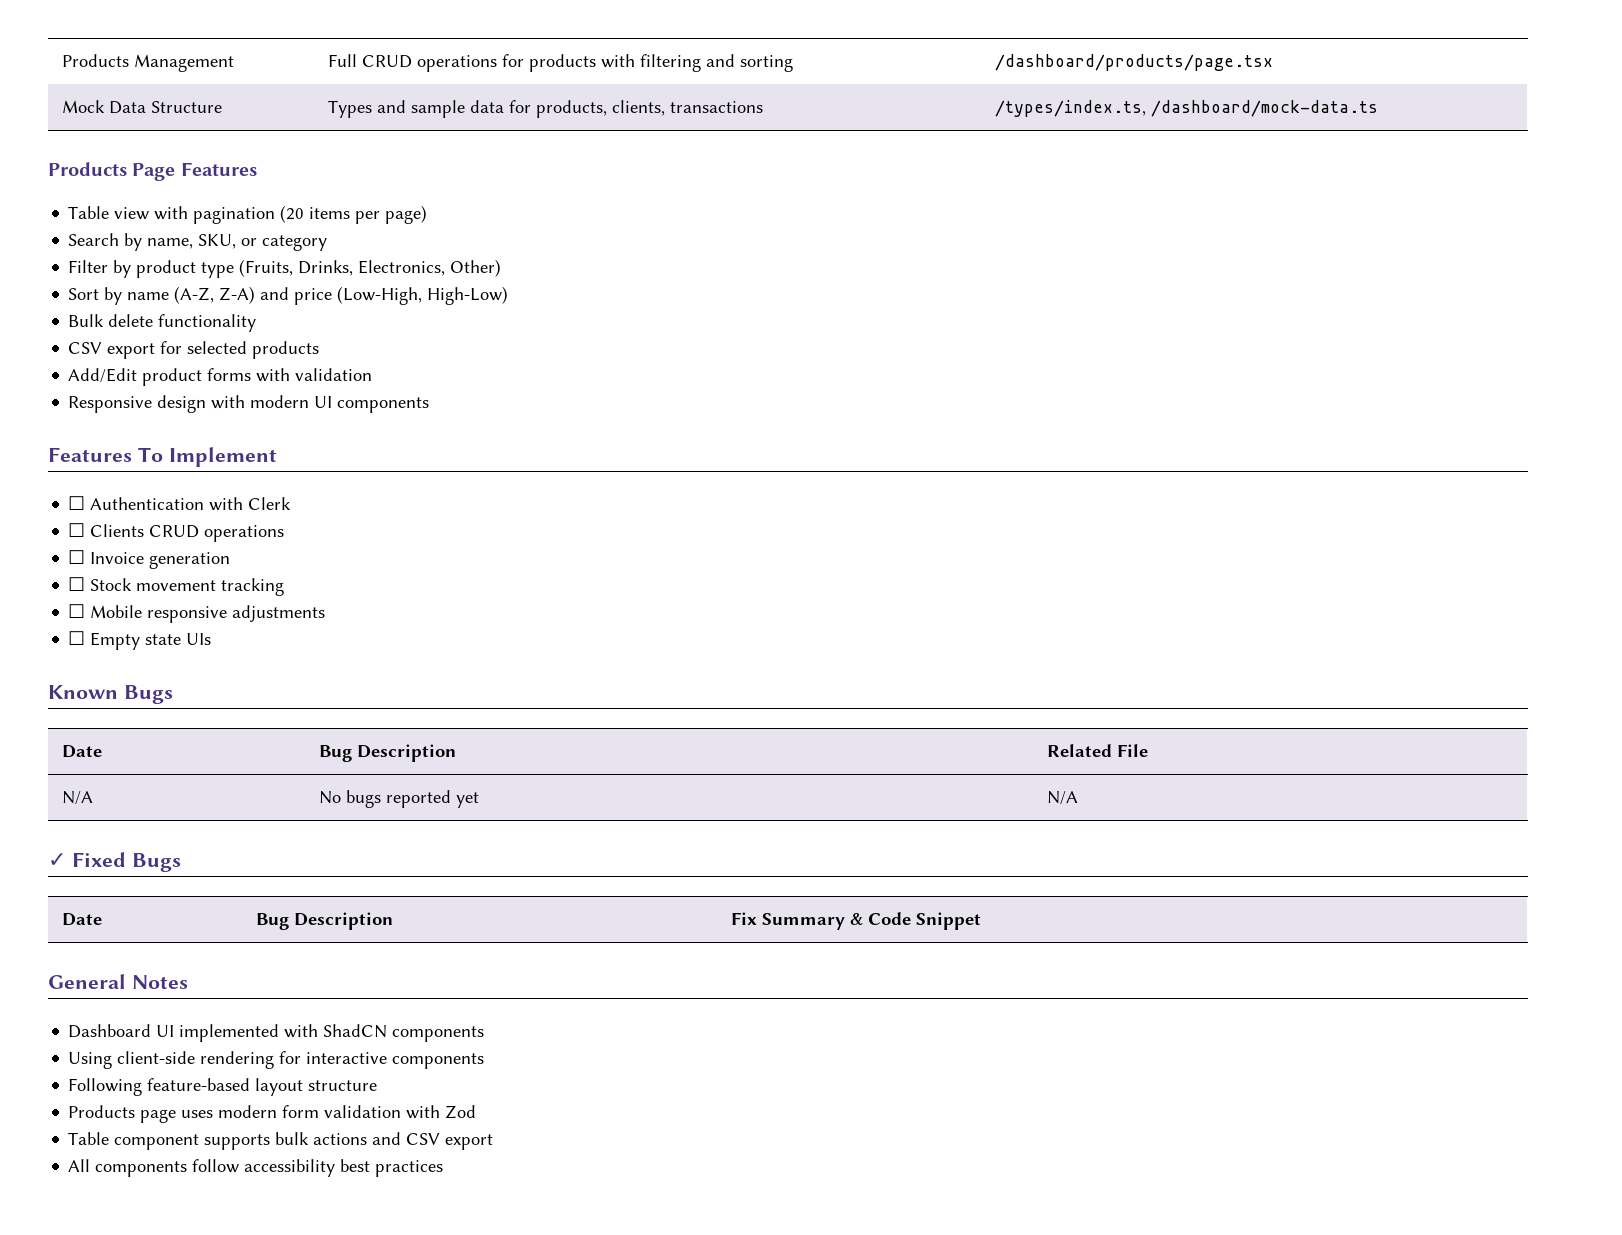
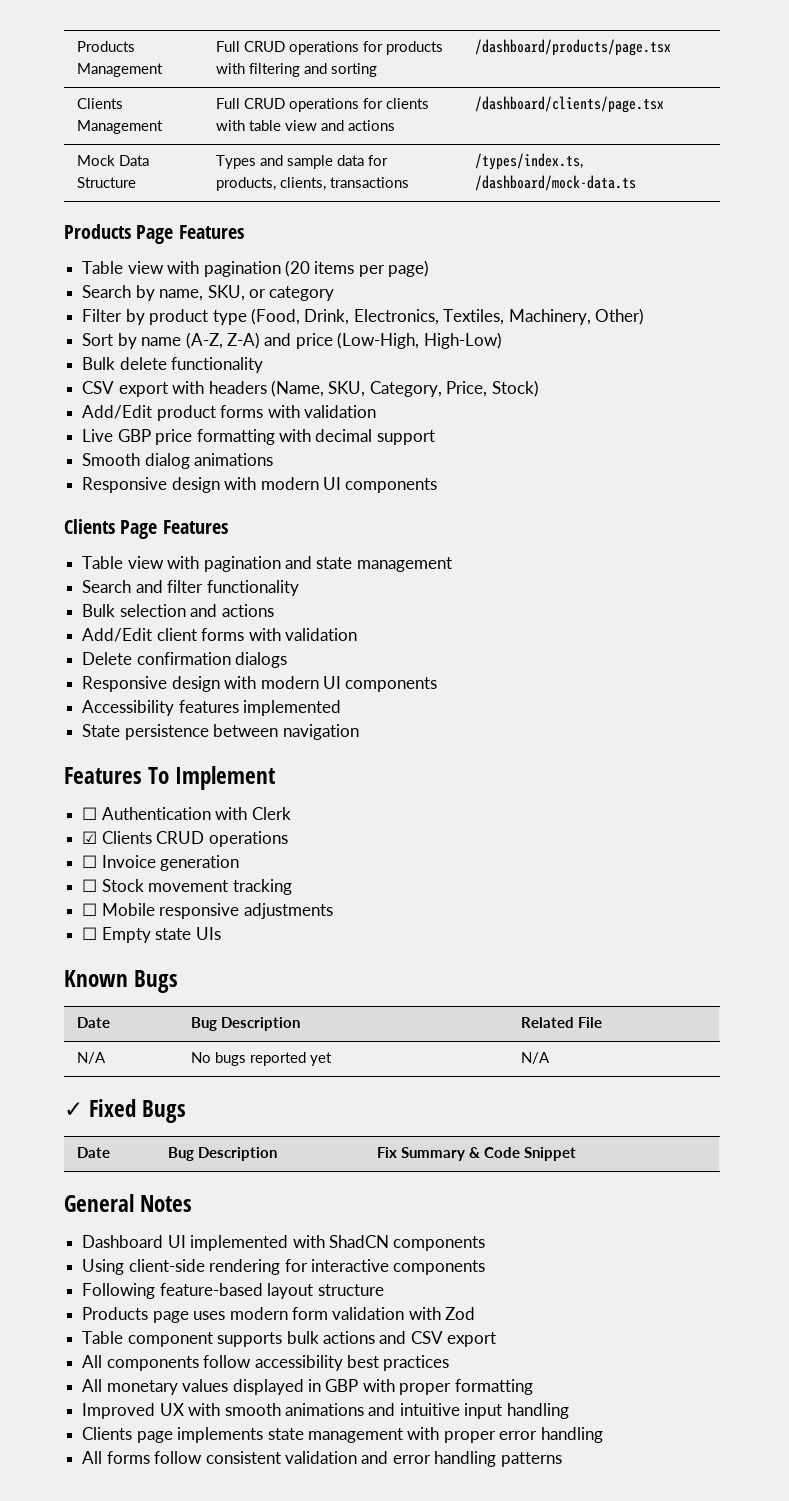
+ Clients Management | Full CRUD operations for clients with table view and actions | /dashboard/clients/page.tsx
- Filter by product type (Fruits, Drinks, Electronics, Other)
+ Filter by product type (Food, Drink, Electronics, Textiles, Machinery, Other)
- CSV export for selected products
+ CSV export with headers (Name, SKU, Category, Price, Stock)
+ Live GBP price formatting with decimal support
+ Smooth dialog animations
  Responsive design with modern UI components
+ Clients Page Features
+ Table view with pagination and state management
+ Search and filter functionality
+ Bulk selection and actions
+ Add/Edit client forms with validation
+ Delete confirmation dialogs
+ Responsive design with modern UI components
+ Accessibility features implemented
+ State persistence between navigation
- ☐ Clients CRUD operations
+ ☑ Clients CRUD operations
+ All monetary values displayed in GBP with proper formatting
+ Improved UX with smooth animations and intuitive input handling
+ Clients page implements state management with proper error handling
+ All forms follow consistent validation and error handling patterns

